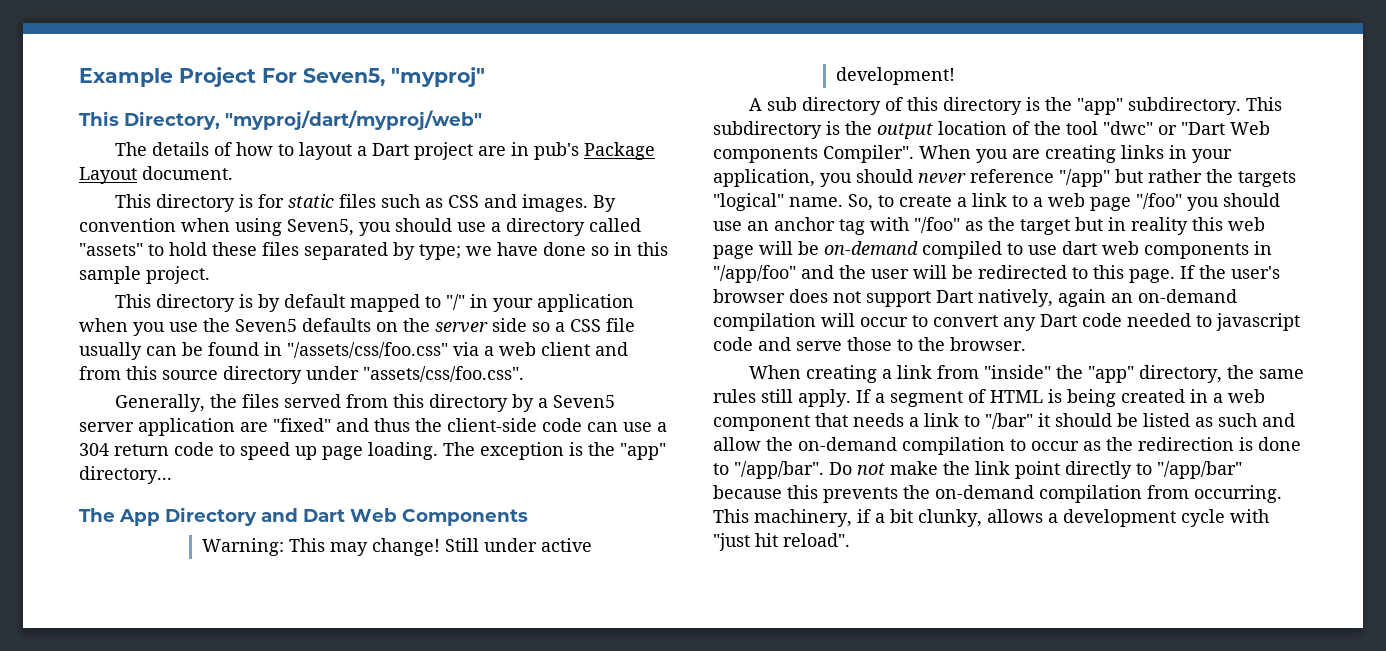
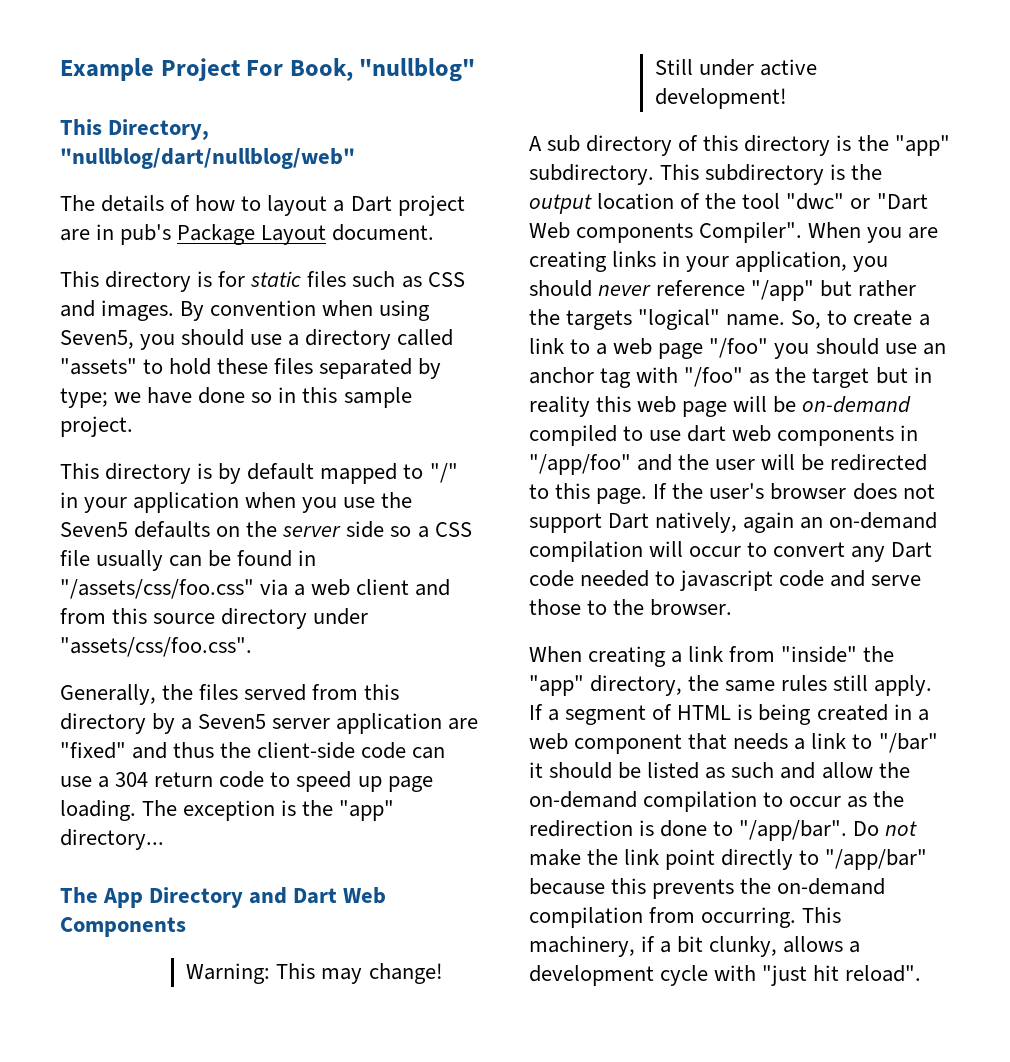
- Example Project For Seven5, "myproj"
+ Example Project For Book, "nullblog"
- This Directory, "myproj/dart/myproj/web"
+ This Directory, "nullblog/dart/nullblog/web"

